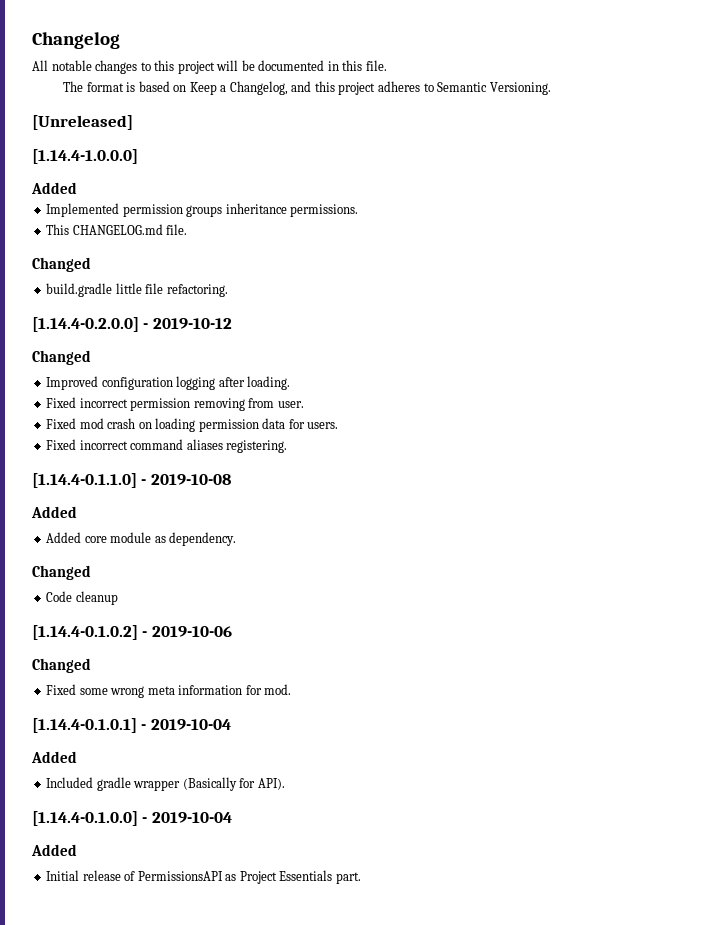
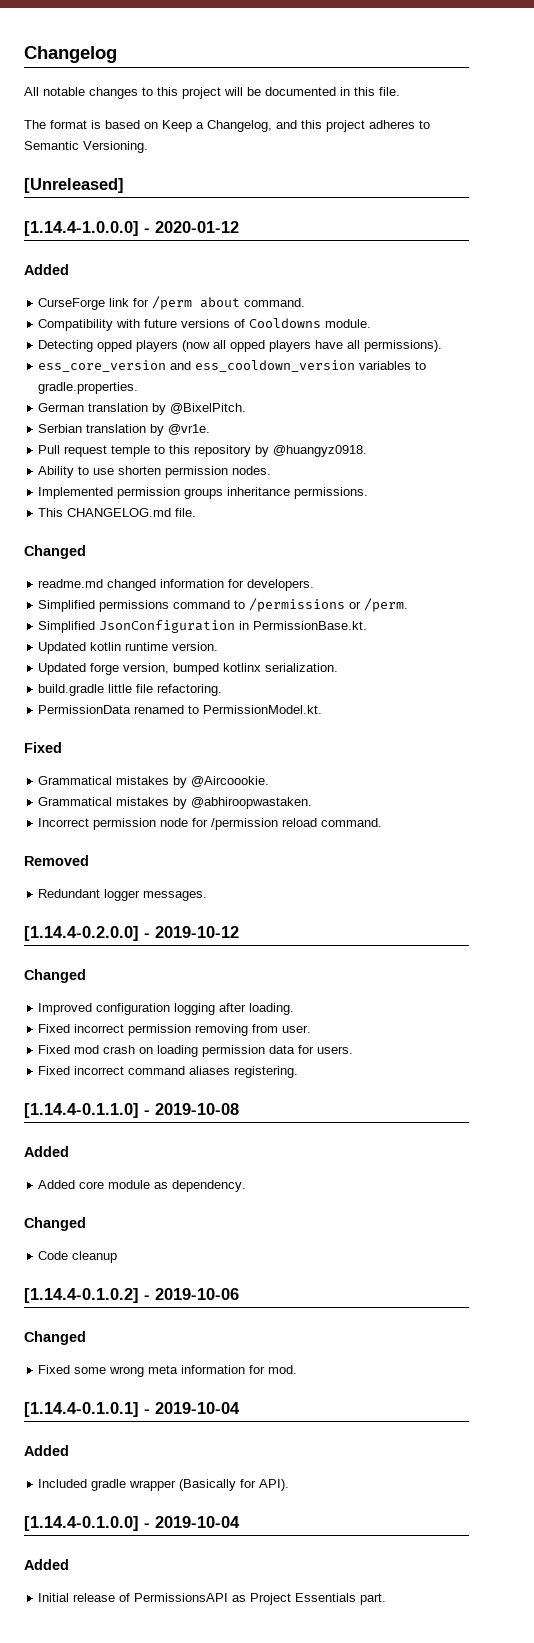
- [1.14.4-1.0.0.0]
+ [1.14.4-1.0.0.0] - 2020-01-12
  Added
+ CurseForge link for /perm about command.
+ Compatibility with future versions of Cooldowns module.
+ Detecting opped players (now all opped players have all permissions).
+ ess_core_version and ess_cooldown_version variables to gradle.properties.
+ German translation by @BixelPitch.
+ Serbian translation by @vr1e.
+ Pull request temple to this repository by @huangyz0918.
+ Ability to use shorten permission nodes.
+ readme.md changed information for developers.
+ Simplified permissions command to /permissions or /perm.
+ Simplified JsonConfiguration in PermissionBase.kt.
+ Updated kotlin runtime version.
+ Updated forge version, bumped kotlinx serialization.
  build.gradle little file refactoring.
+ PermissionData renamed to PermissionModel.kt.
+ Fixed
+ Grammatical mistakes by @Aircoookie.
+ Grammatical mistakes by @abhiroopwastaken.
+ Incorrect permission node for /permission reload command.
+ Removed
+ Redundant logger messages.

